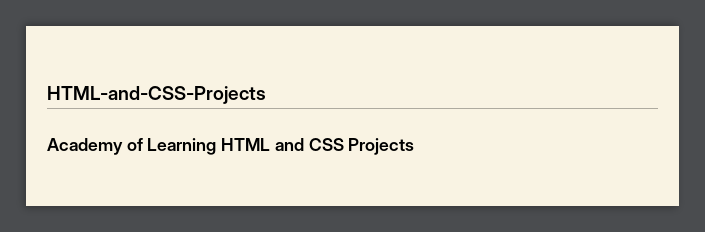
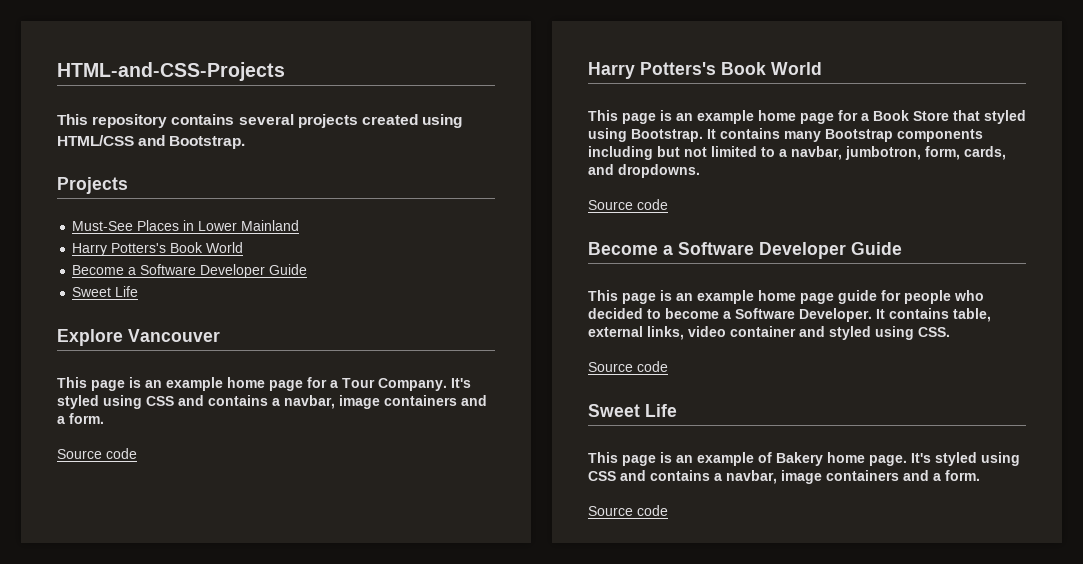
- Academy of Learning HTML and CSS Projects
+ This repository contains several projects created using HTML/CSS and Bootstrap.
+ Projects
+ Must-See Places in Lower Mainland
+ Harry Potters's Book World
+ Become a Software Developer Guide
+ Sweet Life
+ Explore Vancouver
+ This page is an example home page for a Tour Company. It's styled using CSS and contains a navbar, image containers and a form.
+ Source code
+ Harry Potters's Book World
+ This page is an example home page for a Book Store that styled using Bootstrap. It contains many Bootstrap components including but not limited to a navbar, jumbotron, form, cards, and dropdowns.
+ Source code
+ Become a Software Developer Guide
+ This page is an example home page guide for people who decided to become a Software Developer. It contains table, external links, video container and styled using CSS.
+ Source code
+ Sweet Life
+ This page is an example of Bakery home page. It's styled using CSS and contains a navbar, image containers and a form.
+ Source code

